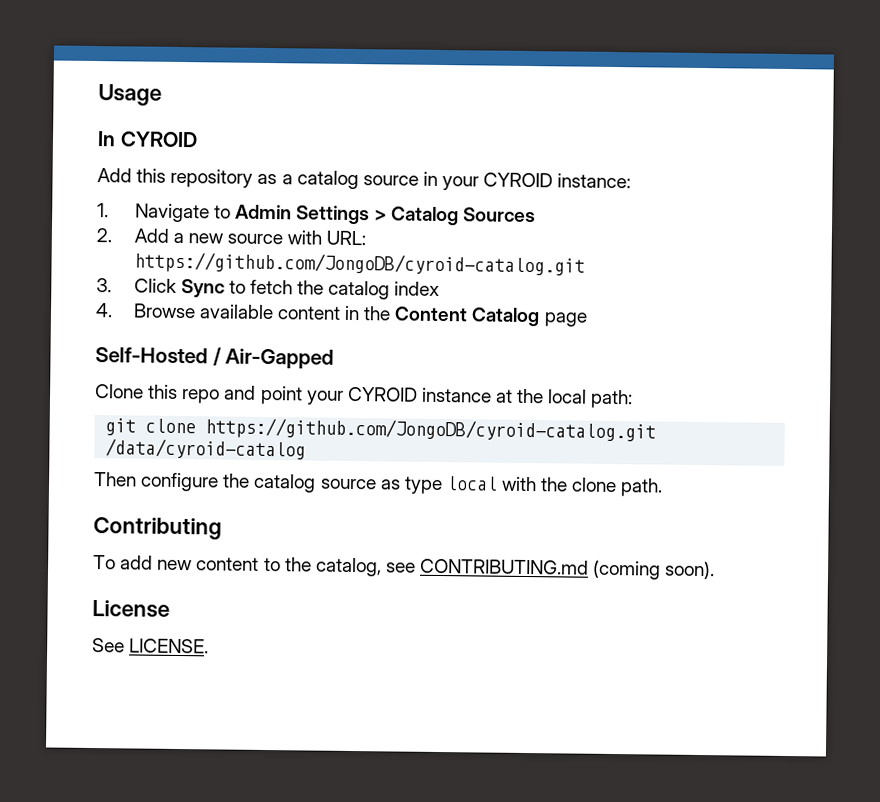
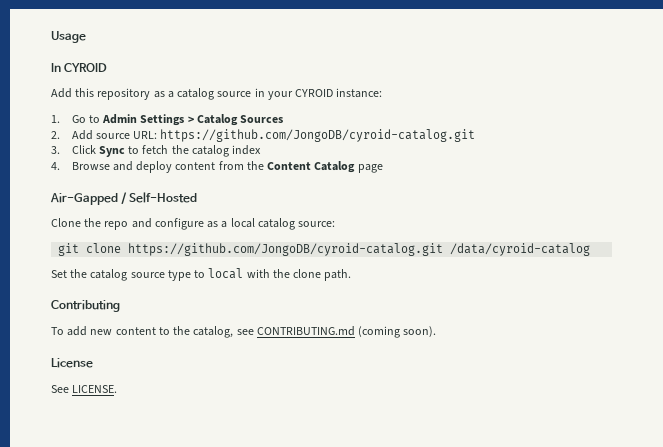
- 1. Navigate to Admin Settings > Catalog Sources
+ 1. Go to Admin Settings > Catalog Sources
- 2. Add a new source with URL: https://github.com/JongoDB/cyroid-catalog.git
+ 2. Add source URL: https://github.com/JongoDB/cyroid-catalog.git
- 4. Browse available content in the Content Catalog page
+ 4. Browse and deploy content from the Content Catalog page
- Self-Hosted / Air-Gapped
+ Air-Gapped / Self-Hosted
- Clone this repo and point your CYROID instance at the local path:
+ Clone the repo and configure as a local catalog source:
- Then configure the catalog source as type local with the clone path.
+ Set the catalog source type to local with the clone path.

